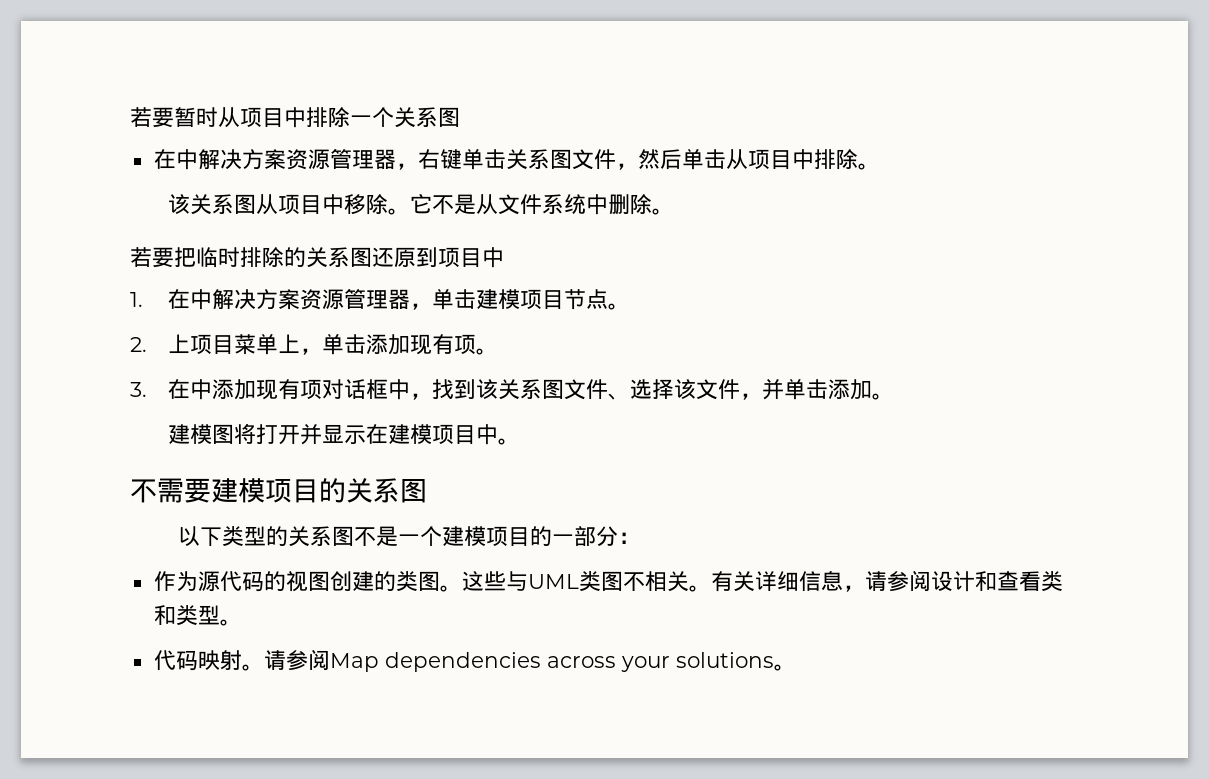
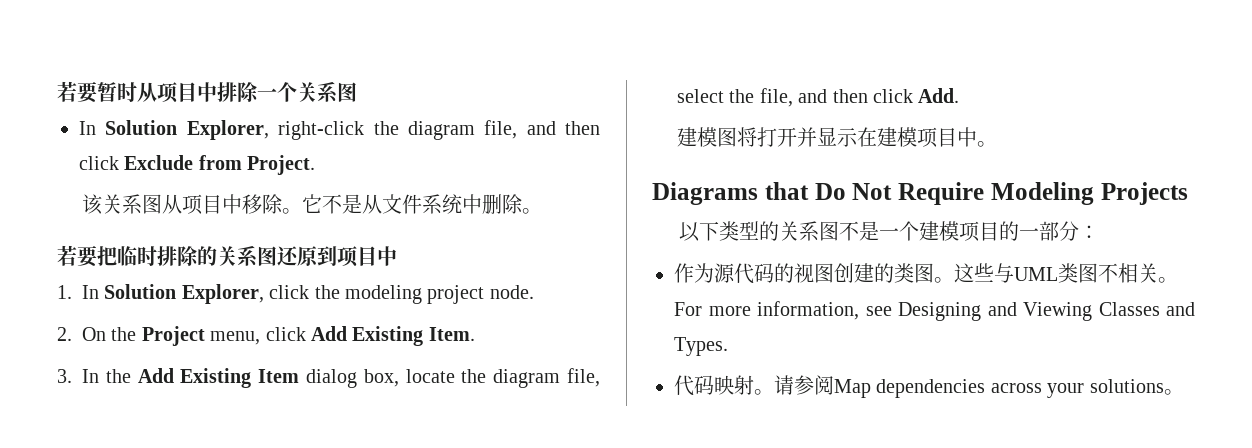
- 在中解决方案资源管理器，右键单击关系图文件，然后单击从项目中排除。
+ In Solution Explorer, right-click the diagram file, and then click Exclude from Project.
- 1.在中解决方案资源管理器，单击建模项目节点。
- 2.上项目菜单上，单击添加现有项。
- 3.在中添加现有项对话框中，找到该关系图文件、选择该文件，并单击添加。
+ 1. In Solution Explorer, click the modeling project node.
+ 2. On the Project menu, click Add Existing Item.
+ 3. In the Add Existing Item dialog box, locate the diagram file, select the file, and then click Add.
- 不需要建模项目的关系图
+ Diagrams that Do Not Require Modeling Projects
- 有关详细信息，请参阅设计和查看类和类型。
+ For more information, see Designing and Viewing Classes and Types.

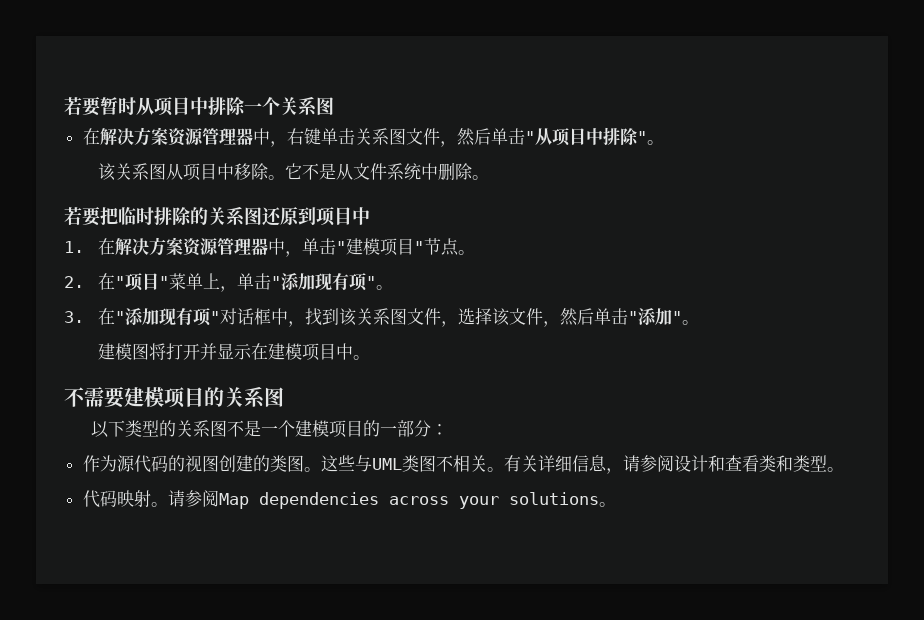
- In Solution Explorer, right-click the diagram file, and then click Exclude from Project.
+ 在解决方案资源管理器中，右键单击关系图文件，然后单击"从项目中排除"。
- 1. In Solution Explorer, click the modeling project node.
- 2. On the Project menu, click Add Existing Item.
- 3. In the Add Existing Item dialog box, locate the diagram file, select the file, and then click Add.
+ 1.在解决方案资源管理器中，单击"建模项目"节点。
+ 2.在"项目"菜单上，单击"添加现有项"。
+ 3.在"添加现有项"对话框中，找到该关系图文件，选择该文件，然后单击"添加"。
- Diagrams that Do Not Require Modeling Projects
+ 不需要建模项目的关系图
- For more information, see Designing and Viewing Classes and Types.
+ 有关详细信息，请参阅设计和查看类和类型。

